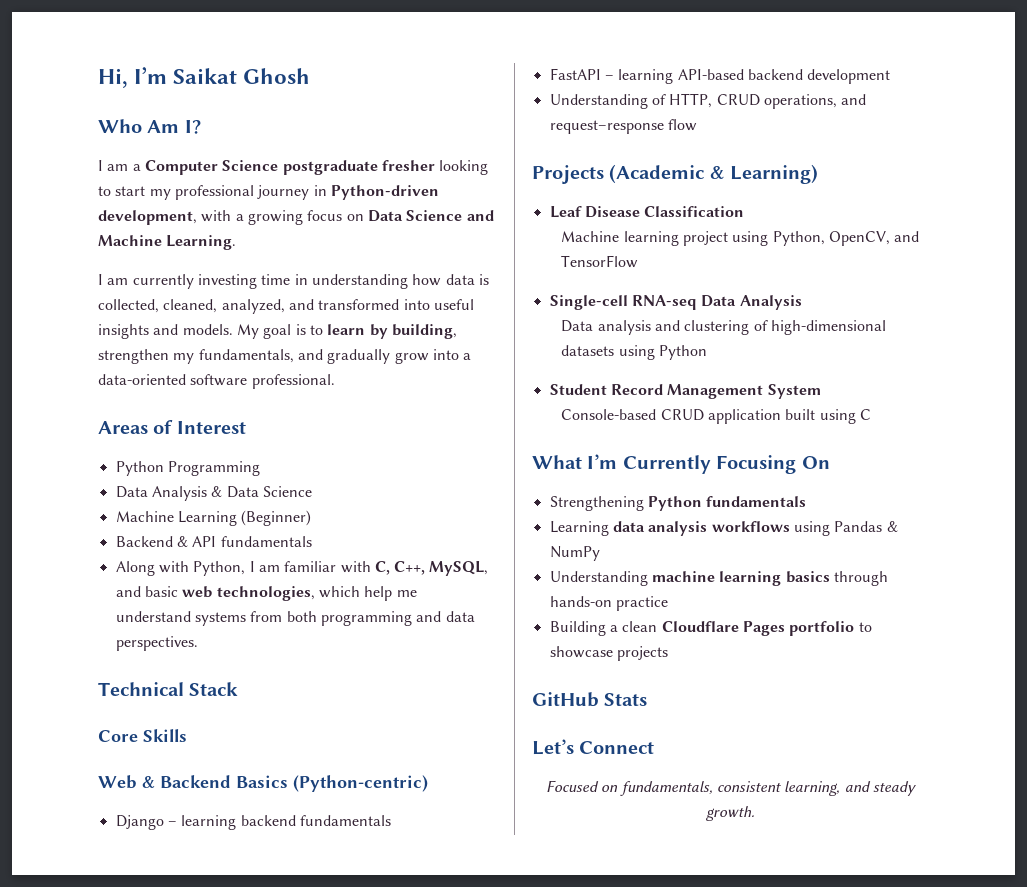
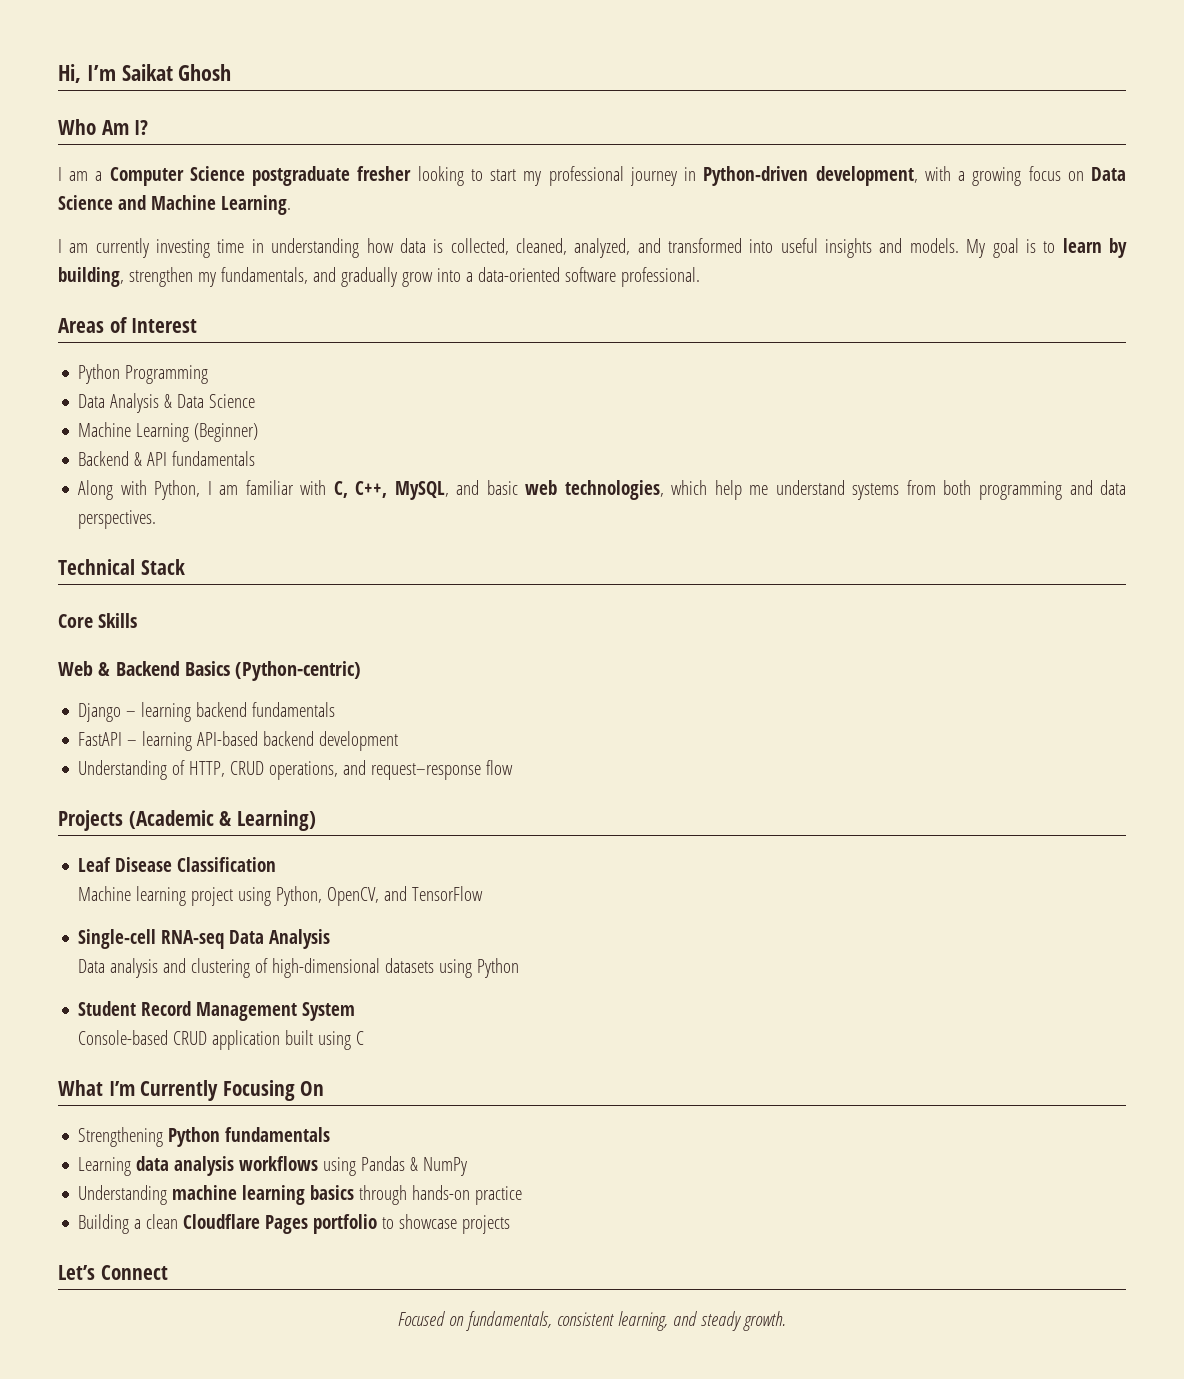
- GitHub Stats

